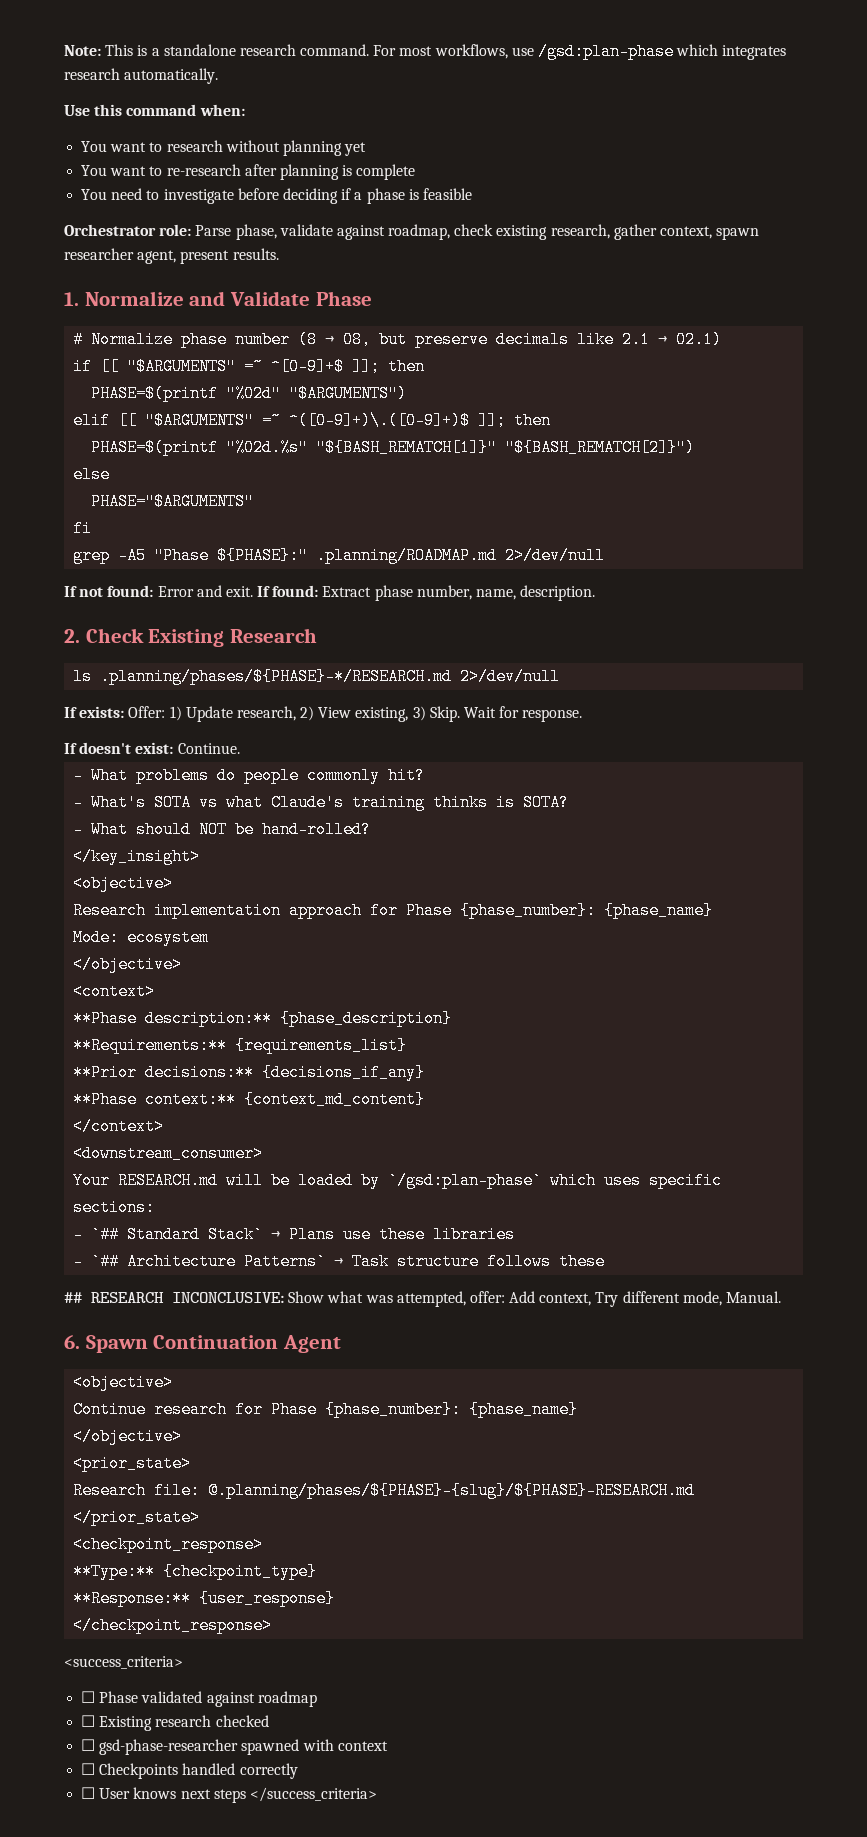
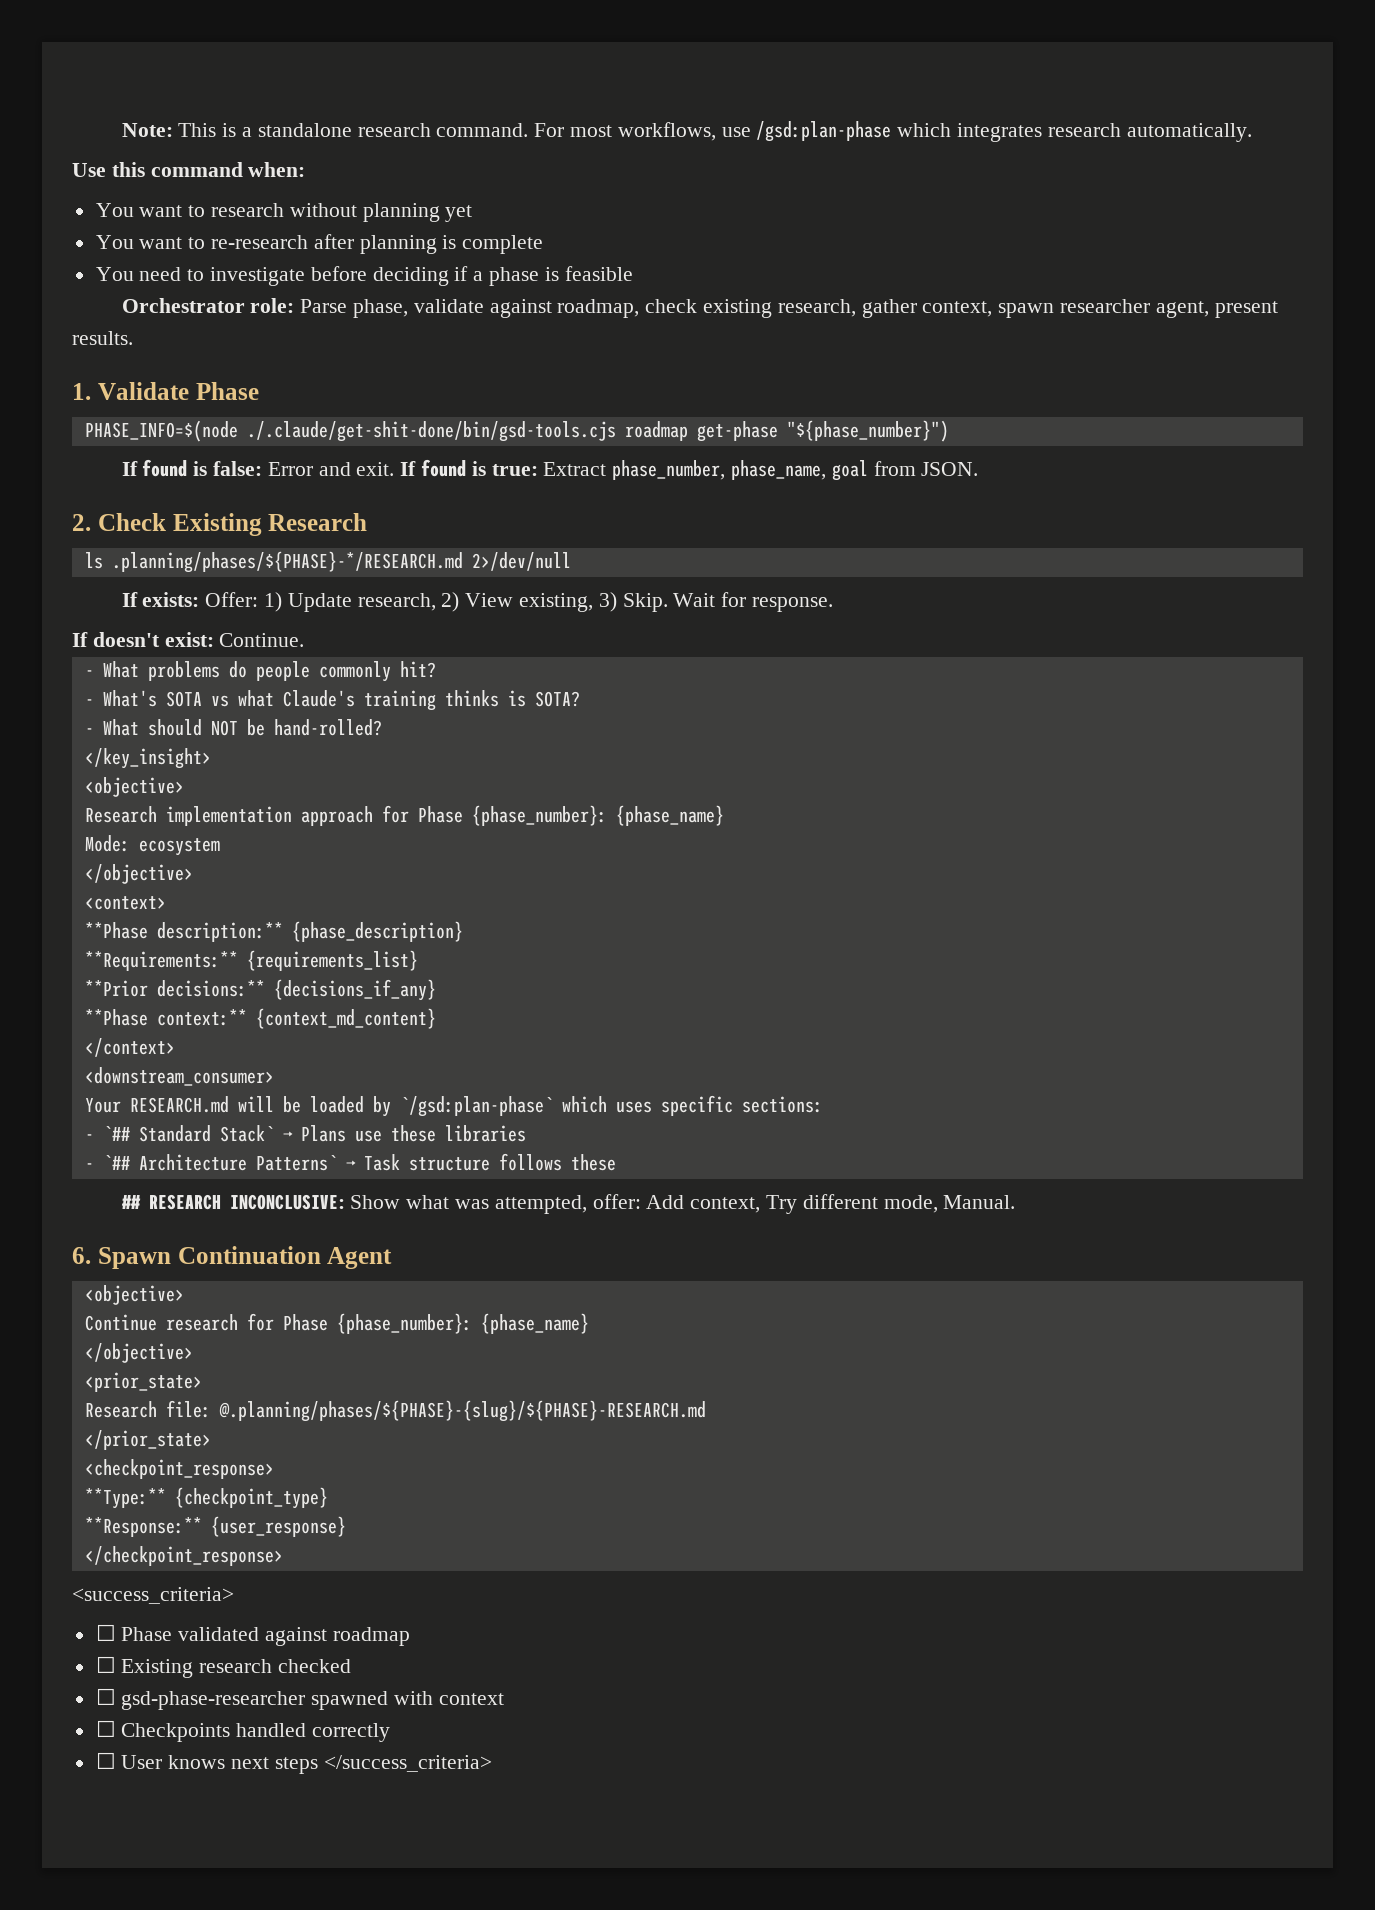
- 1. Normalize and Validate Phase
+ 1. Validate Phase
- # Normalize phase number (8 → 08, but preserve decimals like 2.1 → 02.1)
- if [[ "$ARGUMENTS" =~ ^[0-9]+$ ]]; then
- PHASE=$(printf "%02d" "$ARGUMENTS")
- elif [[ "$ARGUMENTS" =~ ^([0-9]+)\.([0-9]+)$ ]]; then
- PHASE=$(printf "%02d.%s" "${BASH_REMATCH[1]}" "${BASH_REMATCH[2]}")
- else
- PHASE="$ARGUMENTS"
- fi
- grep -A5 "Phase ${PHASE}:" .planning/ROADMAP.md 2>/dev/null
- If not found: Error and exit. If found: Extract phase number, name, description.
+ PHASE_INFO=$(node ./.claude/get-shit-done/bin/gsd-tools.cjs roadmap get-phase "${phase_number}")
+ If found is false: Error and exit. If found is true: Extract phase_number, phase_name, goal from JSON.

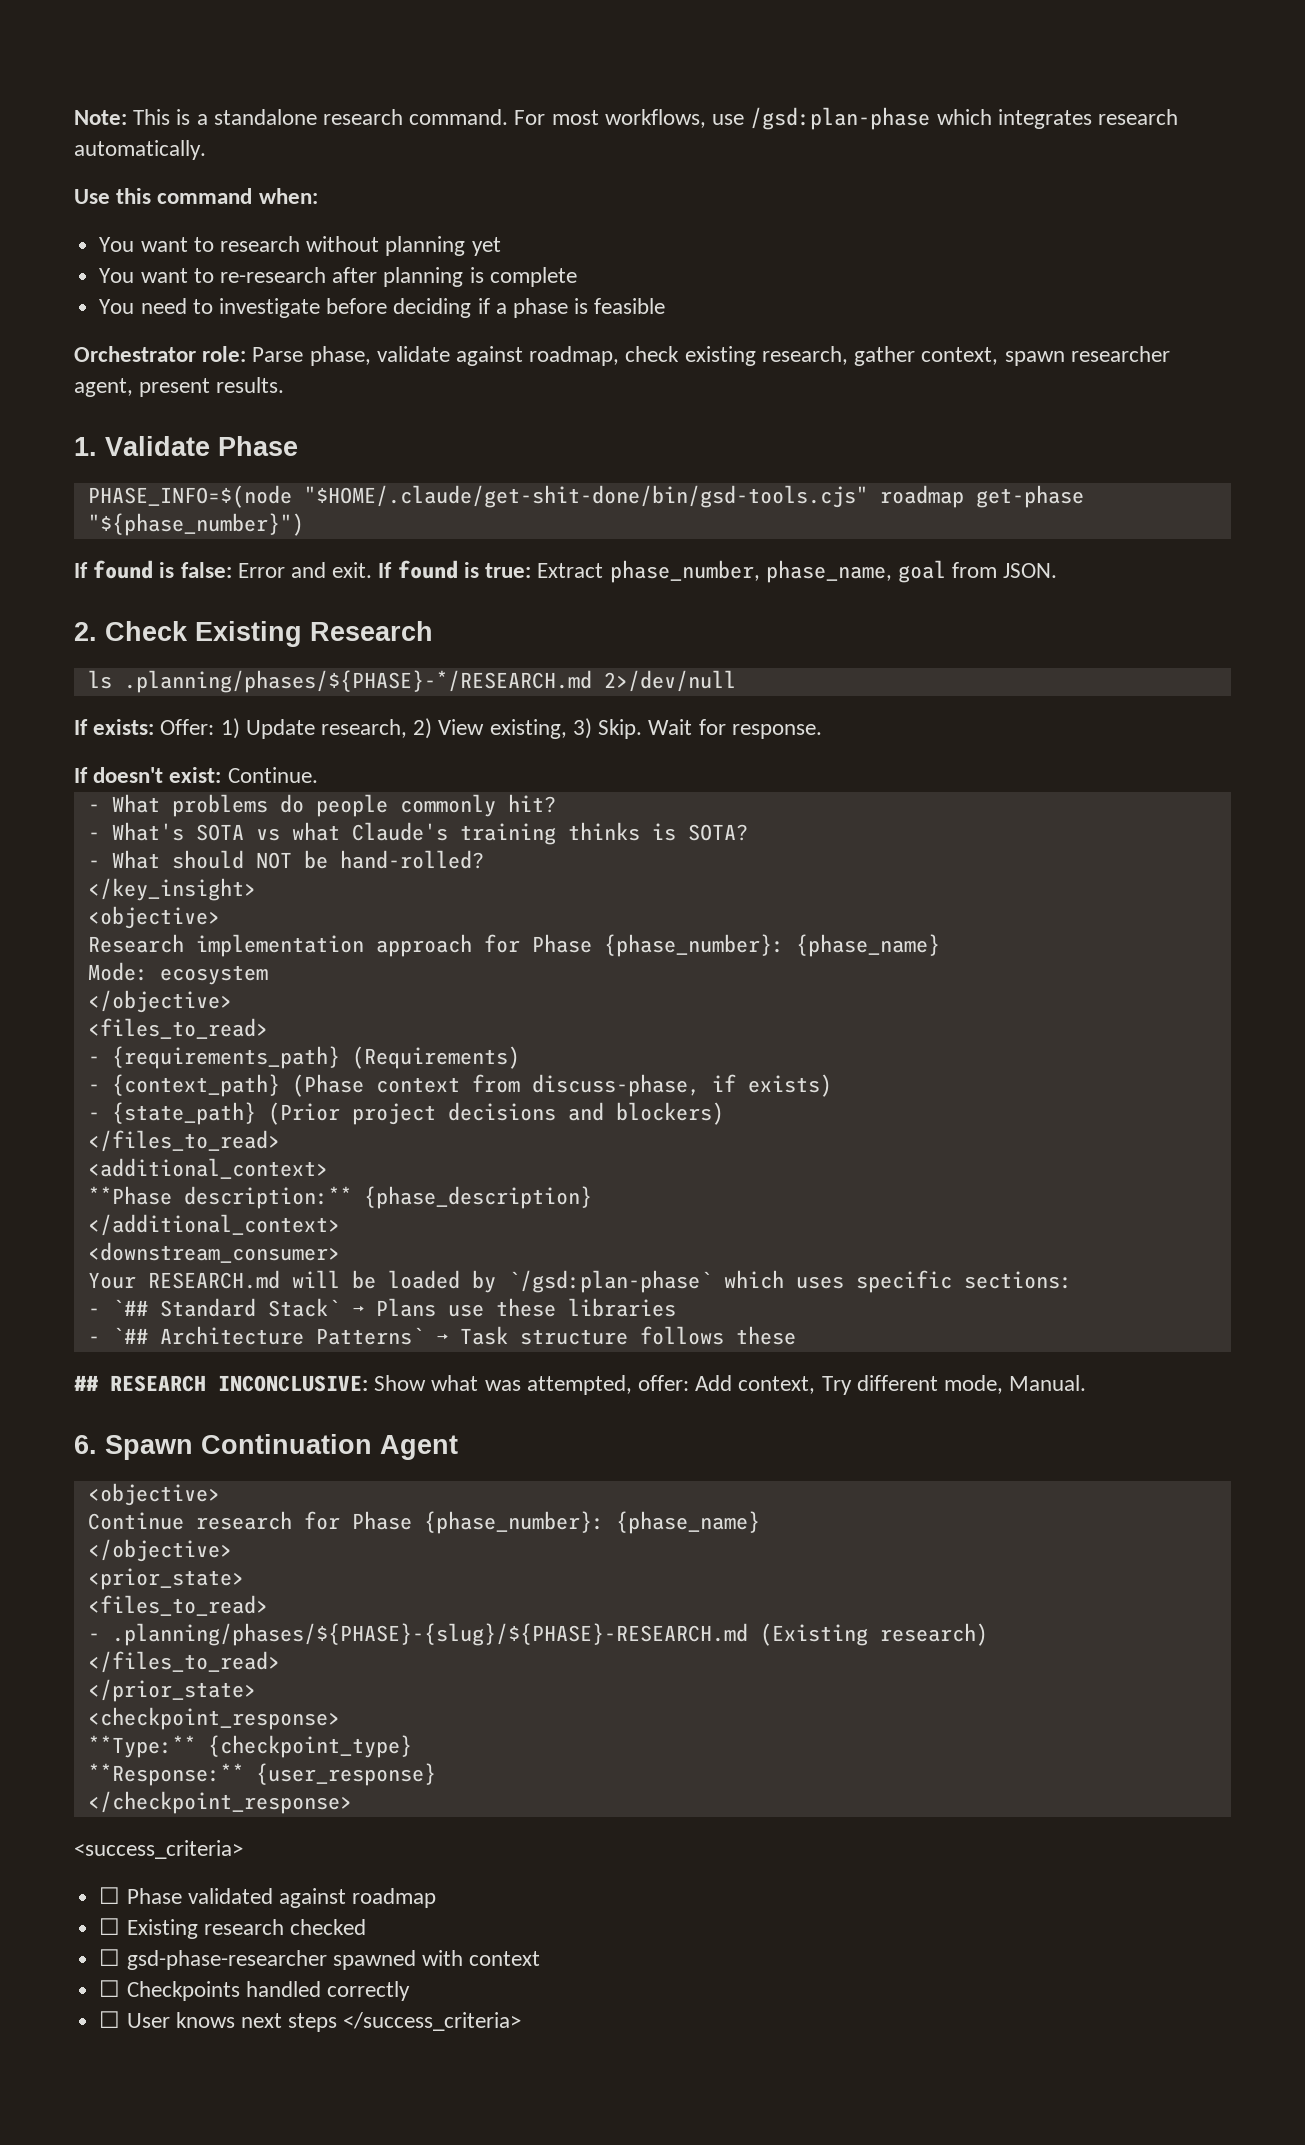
- PHASE_INFO=$(node ./.claude/get-shit-done/bin/gsd-tools.cjs roadmap get-phase "${phase_number}")
+ PHASE_INFO=$(node "$HOME/.claude/get-shit-done/bin/gsd-tools.cjs" roadmap get-phase "${phase_number}")
  Mode: ecosystem
  </objective>
- <context>
+ <files_to_read>
+ - {requirements_path} (Requirements)
+ - {context_path} (Phase context from discuss-phase, if exists)
+ - {state_path} (Prior project decisions and blockers)
+ </files_to_read>
+ <additional_context>
  **Phase description:** {phase_description}
- **Requirements:** {requirements_list}
- **Prior decisions:** {decisions_if_any}
- **Phase context:** {context_md_content}
- </context>
+ </additional_context>
  <prior_state>
- Research file: @.planning/phases/${PHASE}-{slug}/${PHASE}-RESEARCH.md
+ <files_to_read>
+ - .planning/phases/${PHASE}-{slug}/${PHASE}-RESEARCH.md (Existing research)
+ </files_to_read>

